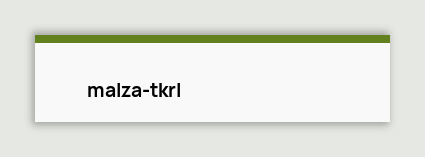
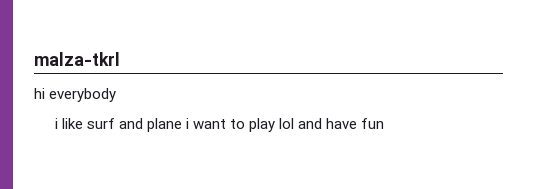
+ hi everybody
+ i like surf and plane i want to play lol and have fun

